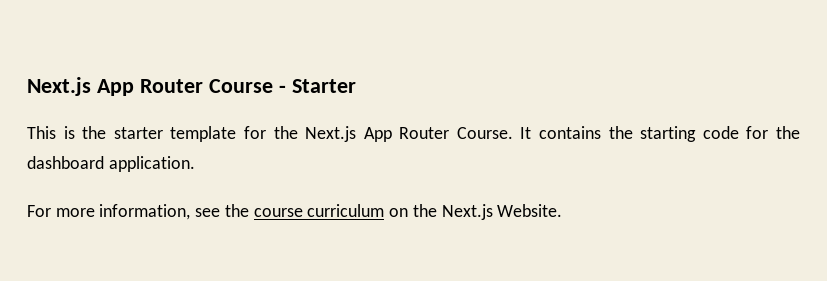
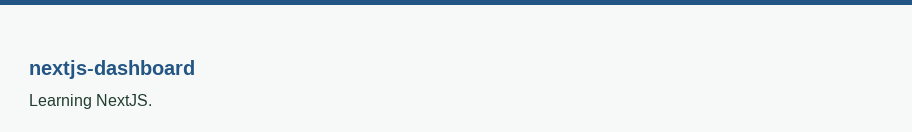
- Next.js App Router Course - Starter
- This is the starter template for the Next.js App Router Course. It contains the starting code for the dashboard application.
- For more information, see the course curriculum on the Next.js Website.
+ nextjs-dashboard
+ Learning NextJS.

